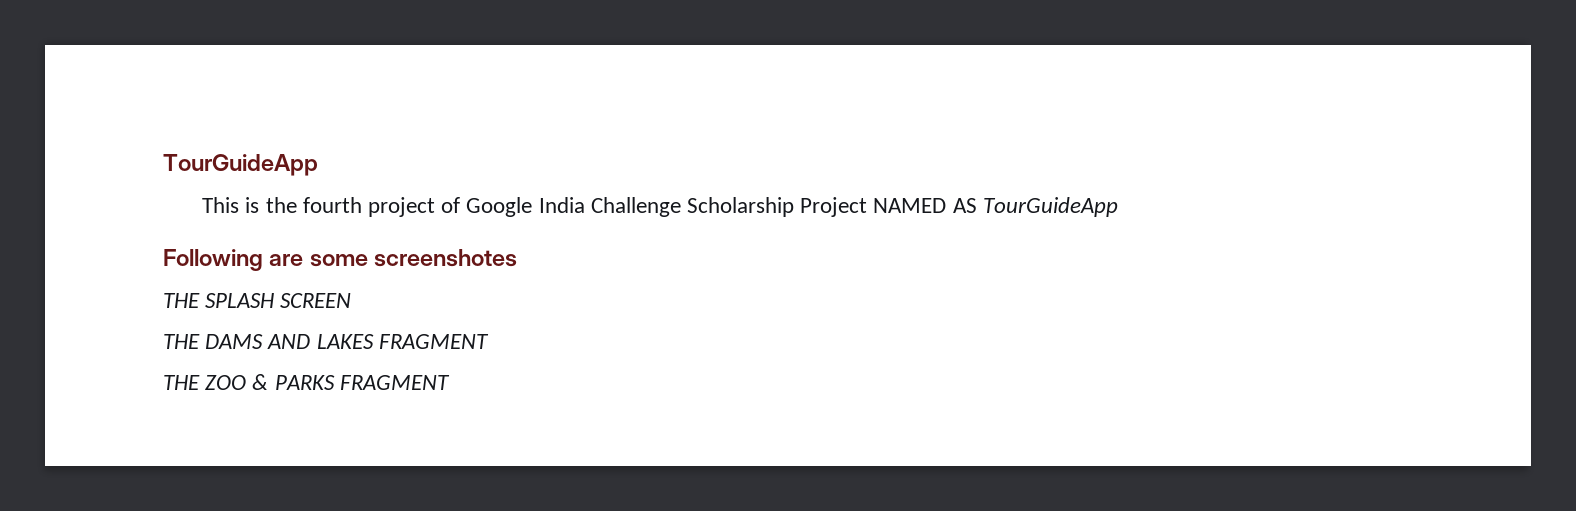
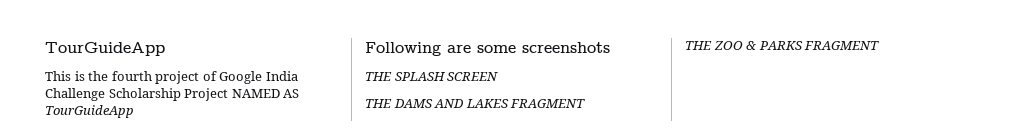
- Following are some screenshotes
+ Following are some screenshots

